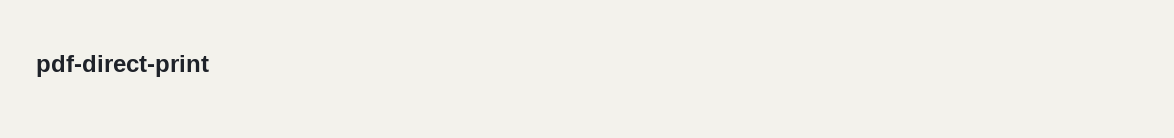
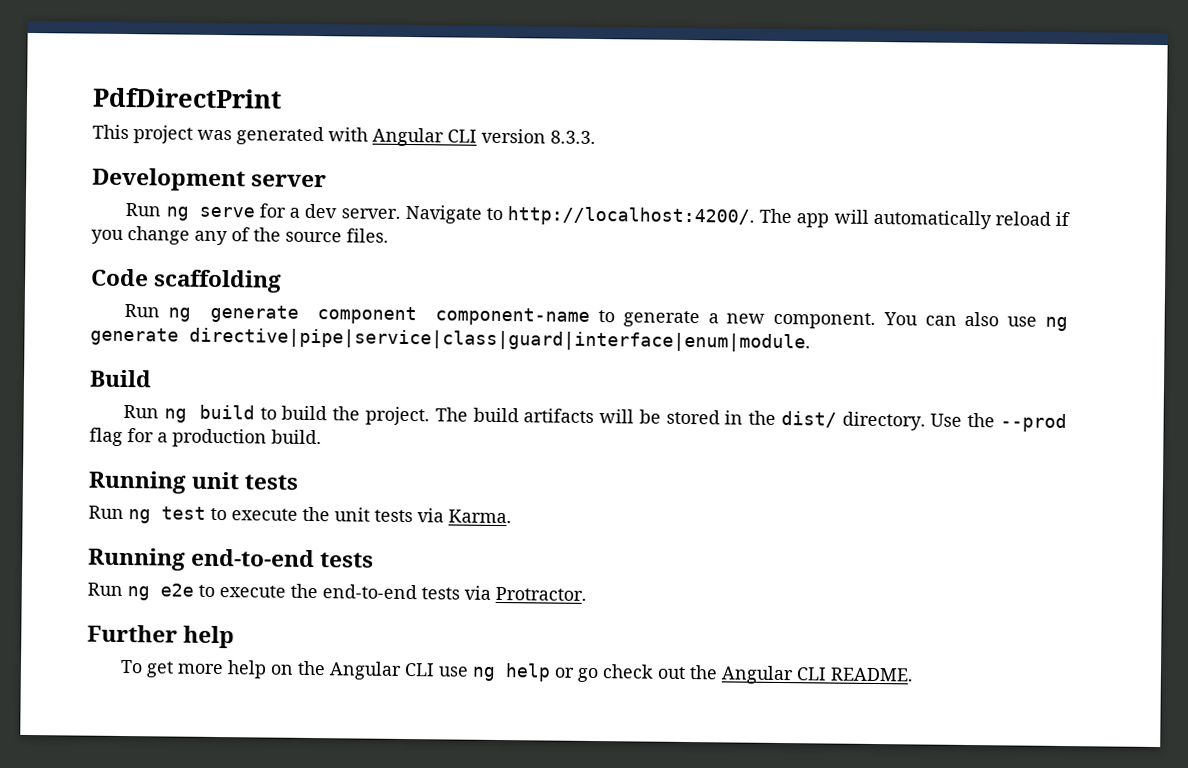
- pdf-direct-print
+ PdfDirectPrint
+ This project was generated with Angular CLI version 8.3.3.
+ Development server
+ Run ng serve for a dev server. Navigate to http://localhost:4200/. The app will automatically reload if you change any of the source files.
+ Code scaffolding
+ Run ng generate component component-name to generate a new component. You can also use ng generate directive|pipe|service|class|guard|interface|enum|module.
+ Build
+ Run ng build to build the project. The build artifacts will be stored in the dist/ directory. Use the --prod flag for a production build.
+ Running unit tests
+ Run ng test to execute the unit tests via Karma.
+ Running end-to-end tests
+ Run ng e2e to execute the end-to-end tests via Protractor.
+ Further help
+ To get more help on the Angular CLI use ng help or go check out the Angular CLI README.

